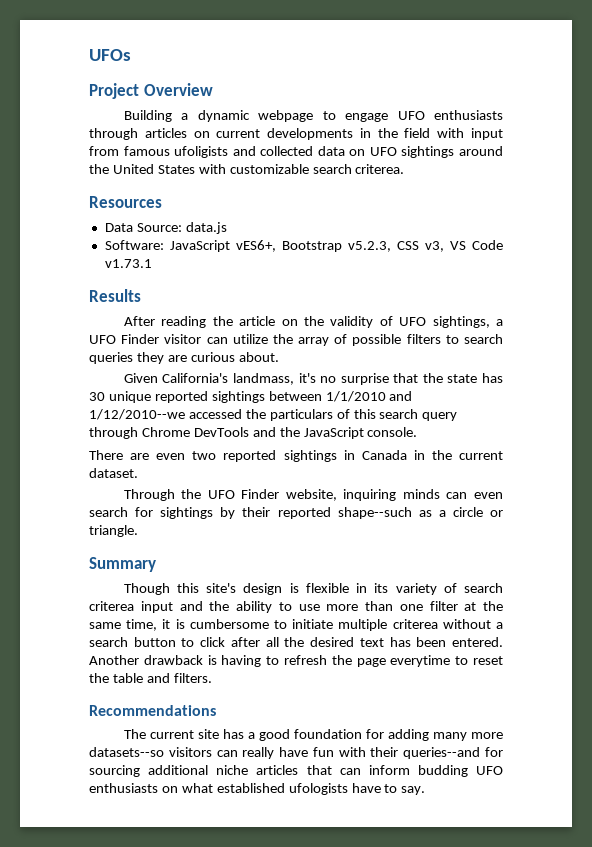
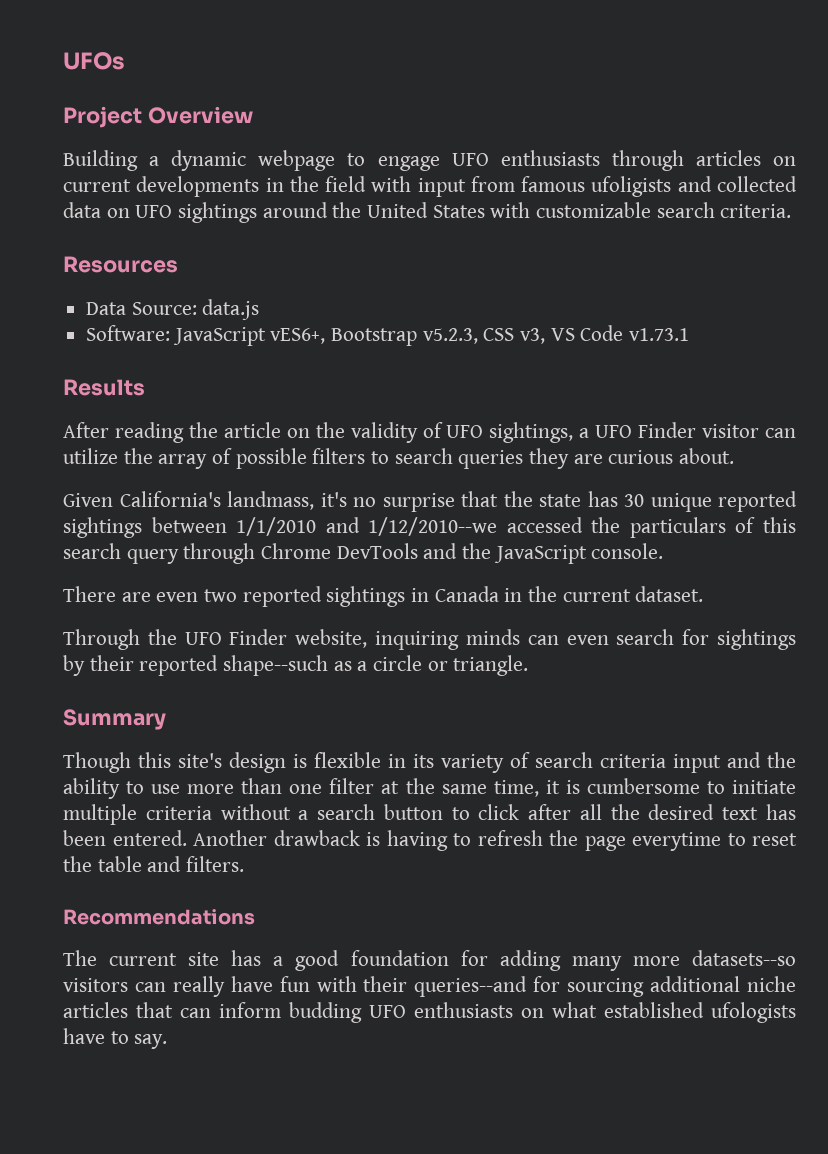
- Building a dynamic webpage to engage UFO enthusiasts through articles on current developments in the field with input from famous ufoligists and collected data on UFO sightings around the United States with customizable search criterea.
+ Building a dynamic webpage to engage UFO enthusiasts through articles on current developments in the field with input from famous ufoligists and collected data on UFO sightings around the United States with customizable search criteria.
- Though this site's design is flexible in its variety of search criterea input and the ability to use more than one filter at the same time, it is cumbersome to initiate multiple criterea without a search button to click after all the desired text has been entered.
+ Though this site's design is flexible in its variety of search criteria input and the ability to use more than one filter at the same time, it is cumbersome to initiate multiple criteria without a search button to click after all the desired text has been entered.

